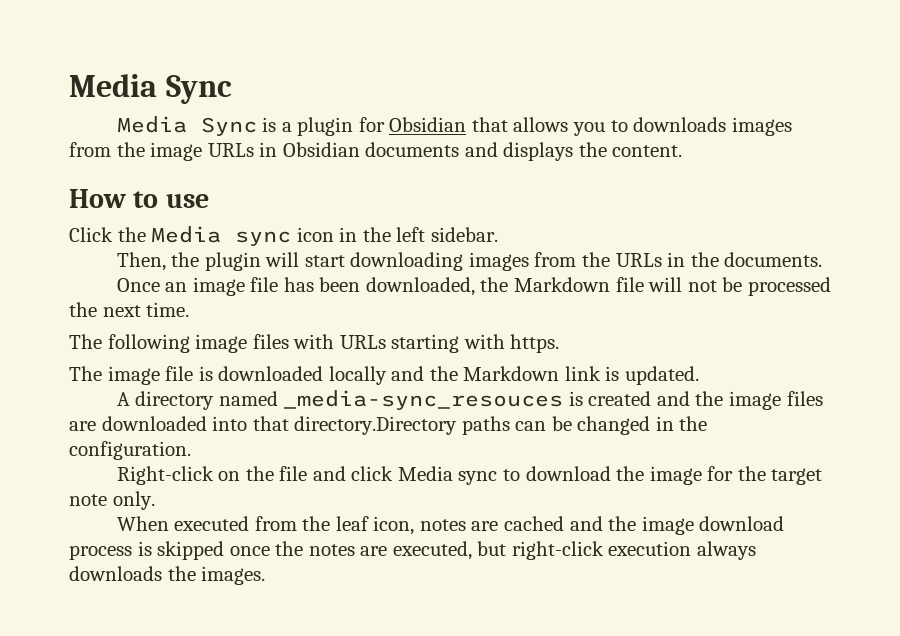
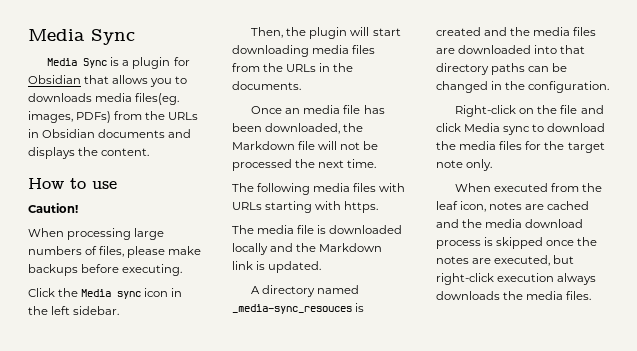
- Media Sync is a plugin for Obsidian that allows you to downloads images from the image URLs in Obsidian documents and displays the content.
+ Media Sync is a plugin for Obsidian that allows you to downloads media files(eg. images, PDFs) from the URLs in Obsidian documents and displays the content.
+ Caution!
+ When processing large numbers of files, please make backups before executing.
- Then, the plugin will start downloading images from the URLs in the documents.
+ Then, the plugin will start downloading media files from the URLs in the documents.
- Once an image file has been downloaded, the Markdown file will not be processed the next time.
+ Once an media file has been downloaded, the Markdown file will not be processed the next time.
- The following image files with URLs starting with https.
+ The following media files with URLs starting with https.
- The image file is downloaded locally and the Markdown link is updated.
+ The media file is downloaded locally and the Markdown link is updated.
- A directory named _media-sync_resouces is created and the image files are downloaded into that directory.Directory paths can be changed in the configuration.
+ A directory named _media-sync_resouces is created and the media files are downloaded into that directory paths can be changed in the configuration.
- Right-click on the file and click Media sync to download the image for the target note only.
+ Right-click on the file and click Media sync to download the media files for the target note only.
- When executed from the leaf icon, notes are cached and the image download process is skipped once the notes are executed, but right-click execution always downloads the images.
+ When executed from the leaf icon, notes are cached and the media download process is skipped once the notes are executed, but right-click execution always downloads the media files.

